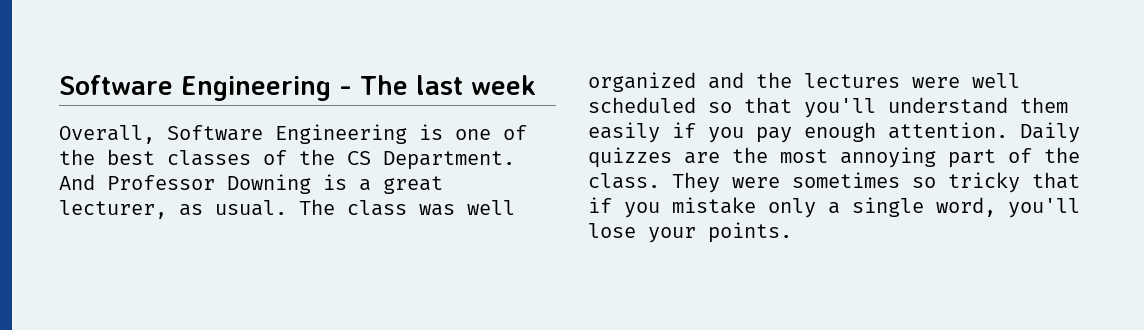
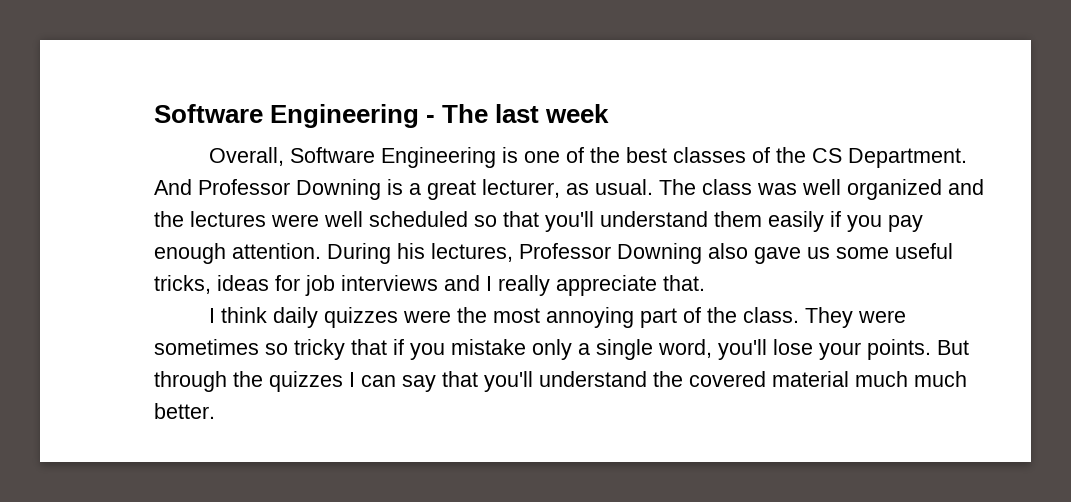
- Daily quizzes are the most annoying part of the class.
+ During his lectures, Professor Downing also gave us some useful tricks, ideas for job interviews and I really appreciate that.
+ I think daily quizzes were the most annoying part of the class.
+ But through the quizzes I can say that you'll understand the covered material much much better.

